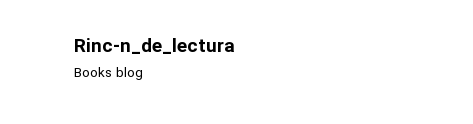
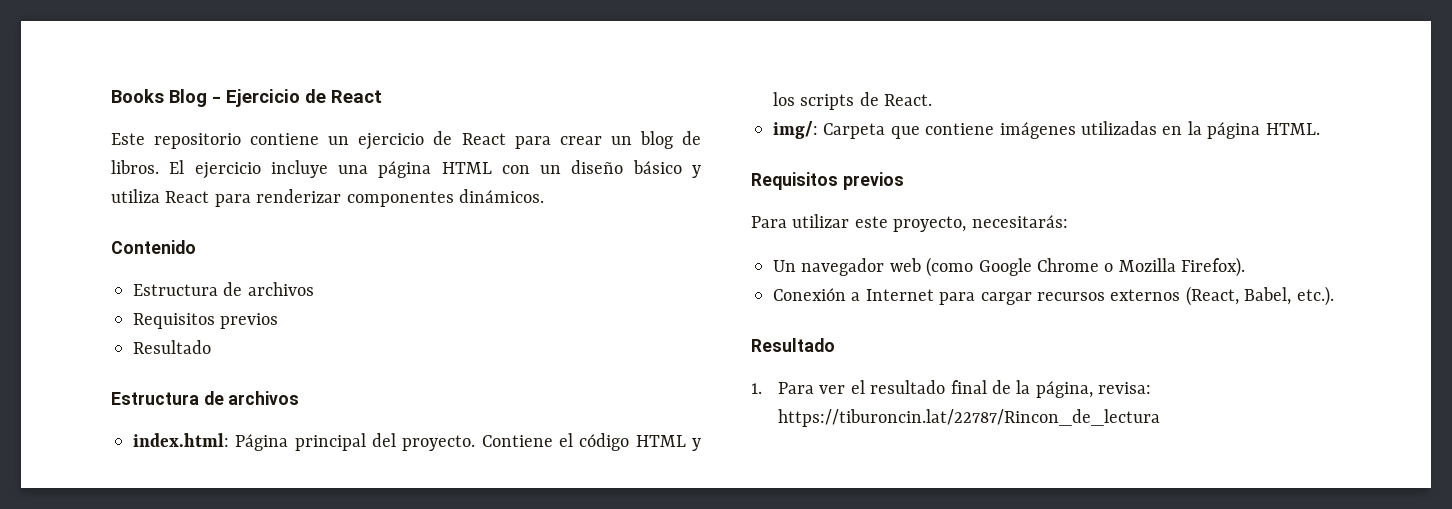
- Rinc-n_de_lectura
- Books blog
+ Books Blog - Ejercicio de React
+ Este repositorio contiene un ejercicio de React para crear un blog de libros. El ejercicio incluye una página HTML con un diseño básico y utiliza React para renderizar componentes dinámicos.
+ Contenido
+ Estructura de archivos
+ Requisitos previos
+ Resultado
+ Estructura de archivos
+ index.html: Página principal del proyecto. Contiene el código HTML y los scripts de React.
+ img/: Carpeta que contiene imágenes utilizadas en la página HTML.
+ Requisitos previos
+ Para utilizar este proyecto, necesitarás:
+ Un navegador web (como Google Chrome o Mozilla Firefox).
+ Conexión a Internet para cargar recursos externos (React, Babel, etc.).
+ Resultado
+ 1. Para ver el resultado final de la página, revisa: https://tiburoncin.lat/22787/Rincon_de_lectura

